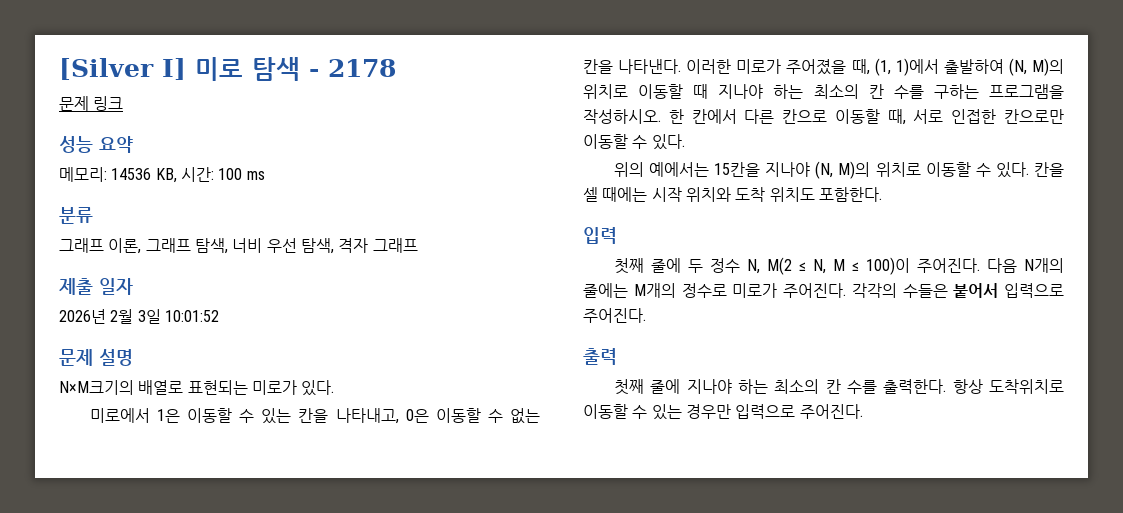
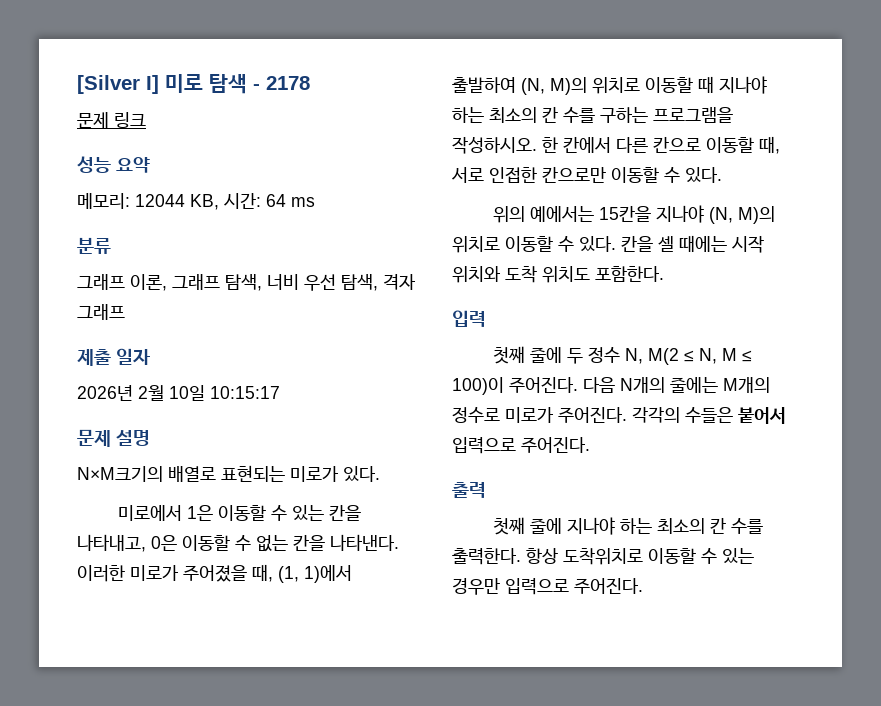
- 메모리: 14536 KB, 시간: 100 ms
+ 메모리: 12044 KB, 시간: 64 ms
- 2026년 2월 3일 10:01:52
+ 2026년 2월 10일 10:15:17

